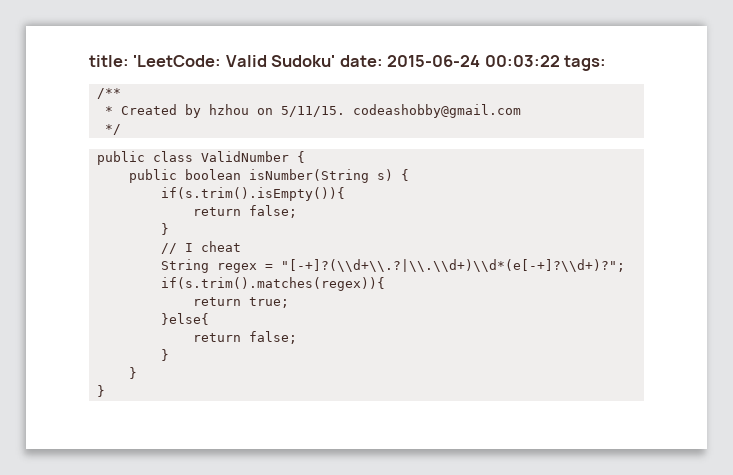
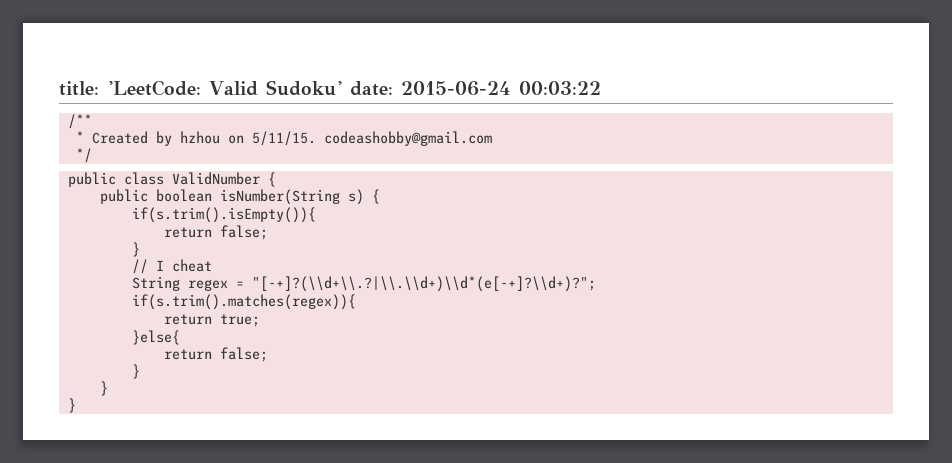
- title: 'LeetCode: Valid Sudoku' date: 2015-06-24 00:03:22 tags:
+ title: 'LeetCode: Valid Sudoku' date: 2015-06-24 00:03:22

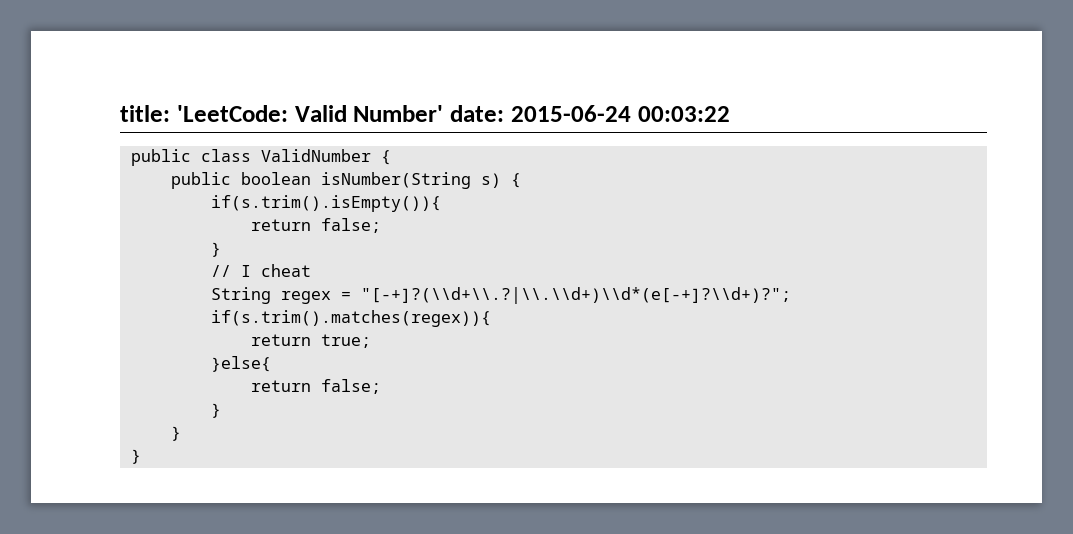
- title: 'LeetCode: Valid Sudoku' date: 2015-06-24 00:03:22
+ title: 'LeetCode: Valid Number' date: 2015-06-24 00:03:22
- /**
- * Created by hzhou on 5/11/15. codeashobby@gmail.com
- */

